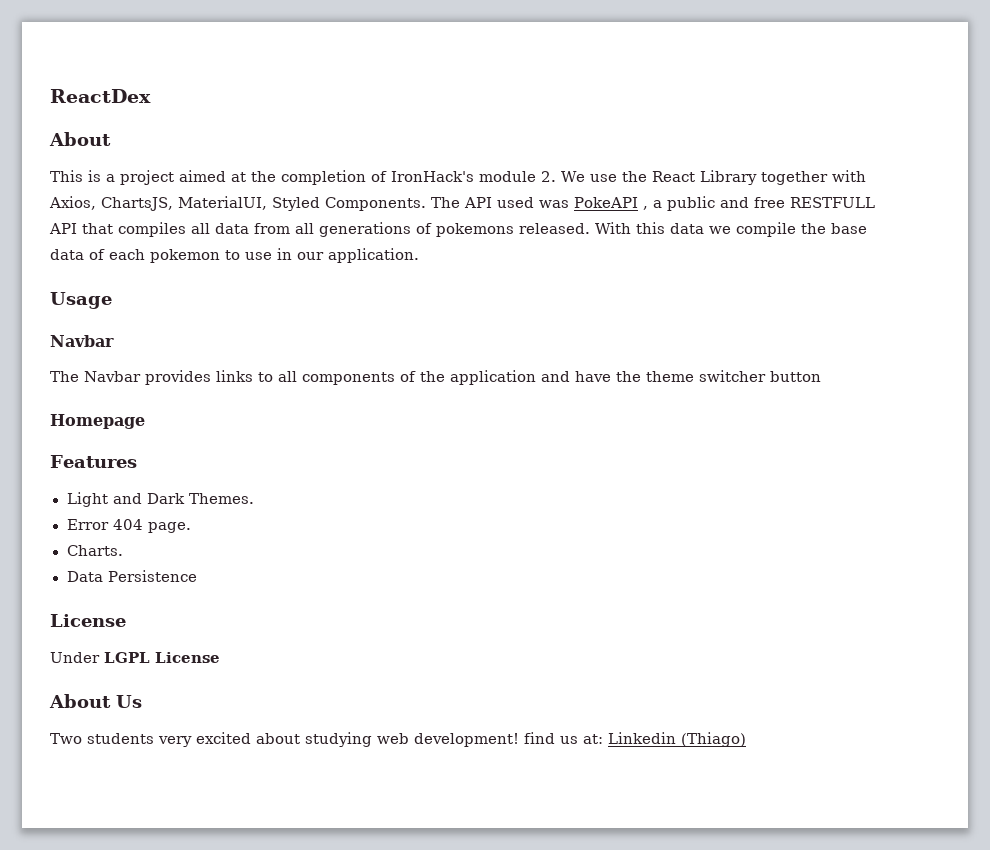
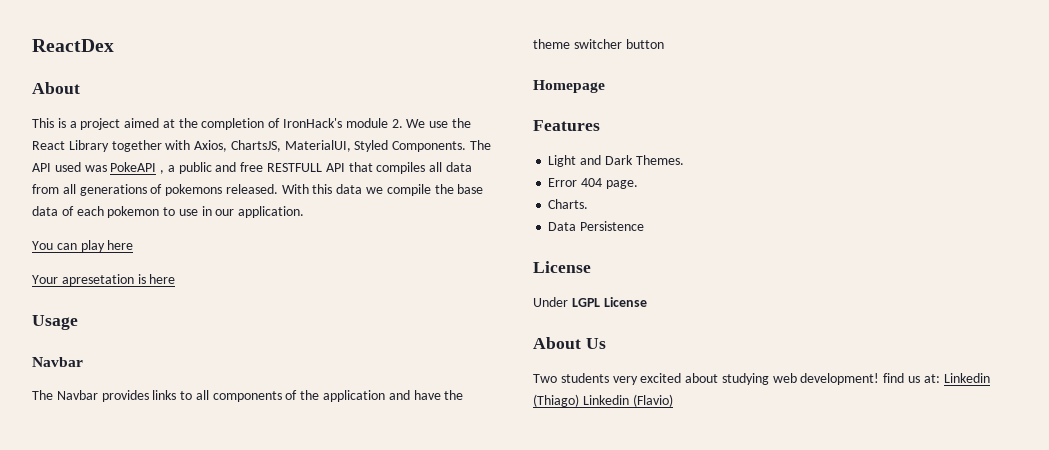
+ You can play here
+ Your apresetation is here
- Two students very excited about studying web development! find us at: Linkedin (Thiago)
+ Two students very excited about studying web development! find us at: Linkedin (Thiago) Linkedin (Flavio)

